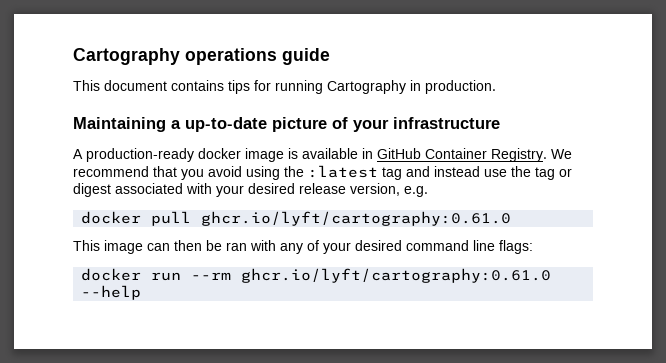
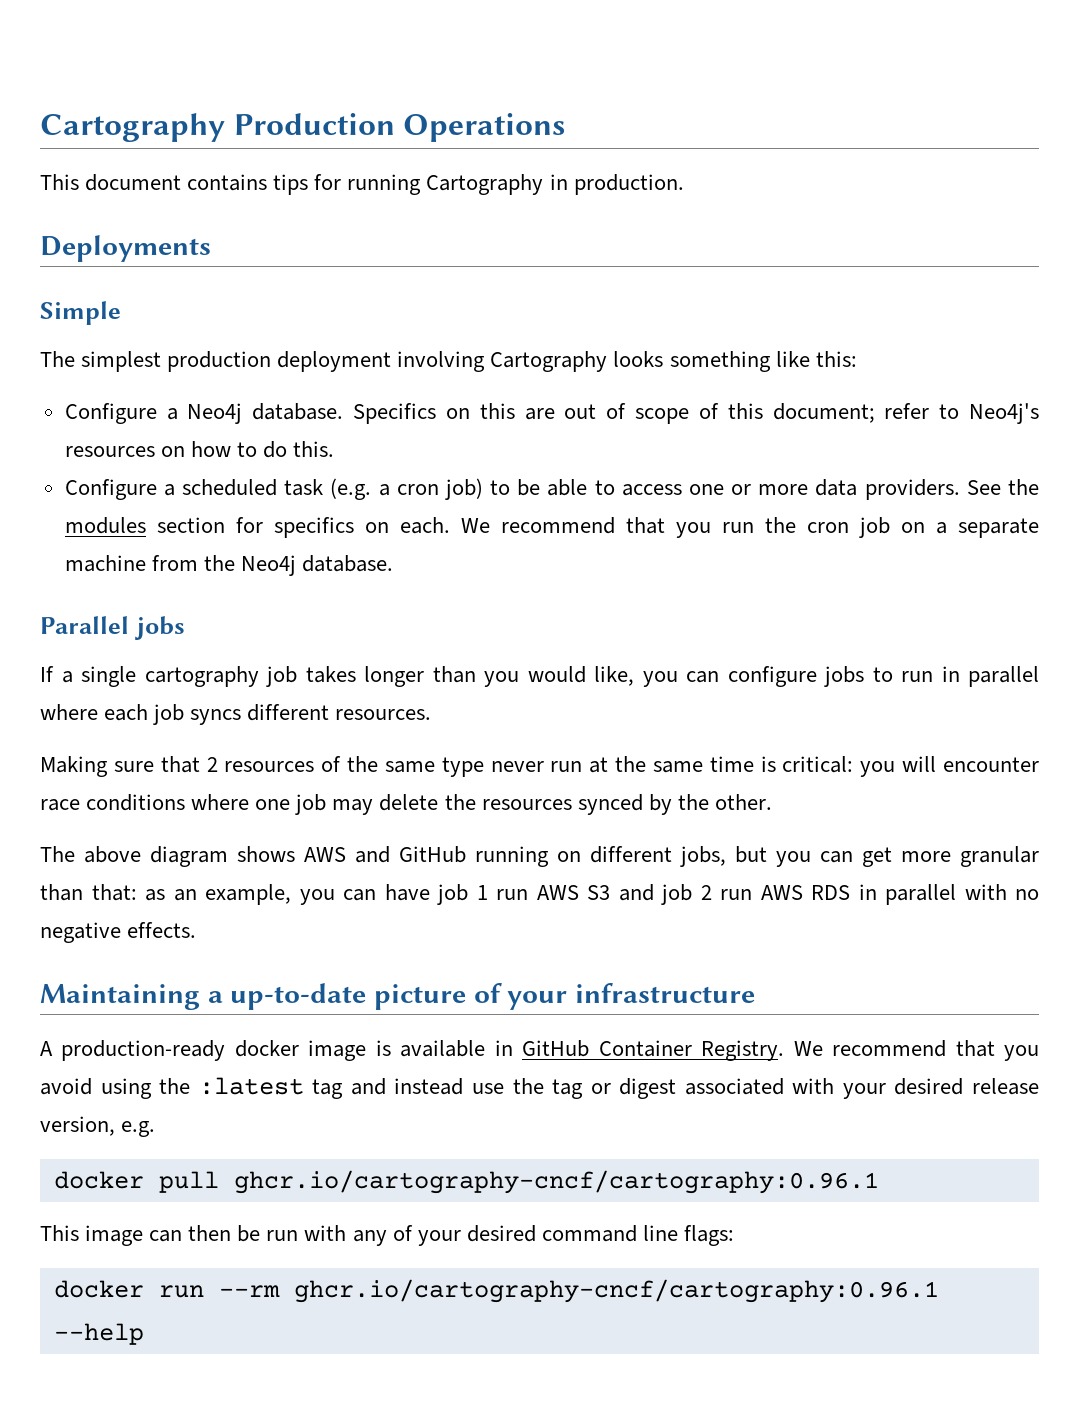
- Cartography operations guide
+ Cartography Production Operations
+ Deployments
+ Simple
+ The simplest production deployment involving Cartography looks something like this:
+ Configure a Neo4j database. Specifics on this are out of scope of this document; refer to Neo4j's resources on how to do this.
+ Configure a scheduled task (e.g. a cron job) to be able to access one or more data providers. See the modules section for specifics on each. We recommend that you run the cron job on a separate machine from the Neo4j database.
+ Parallel jobs
+ If a single cartography job takes longer than you would like, you can configure jobs to run in parallel where each job syncs different resources.
+ Making sure that 2 resources of the same type never run at the same time is critical: you will encounter race conditions where one job may delete the resources synced by the other.
+ The above diagram shows AWS and GitHub running on different jobs, but you can get more granular than that: as an example, you can have job 1 run AWS S3 and job 2 run AWS RDS in parallel with no negative effects.
- docker pull ghcr.io/lyft/cartography:0.61.0
+ docker pull ghcr.io/cartography-cncf/cartography:0.96.1
- This image can then be ran with any of your desired command line flags:
+ This image can then be run with any of your desired command line flags:
- docker run --rm ghcr.io/lyft/cartography:0.61.0 --help
+ docker run --rm ghcr.io/cartography-cncf/cartography:0.96.1 --help

